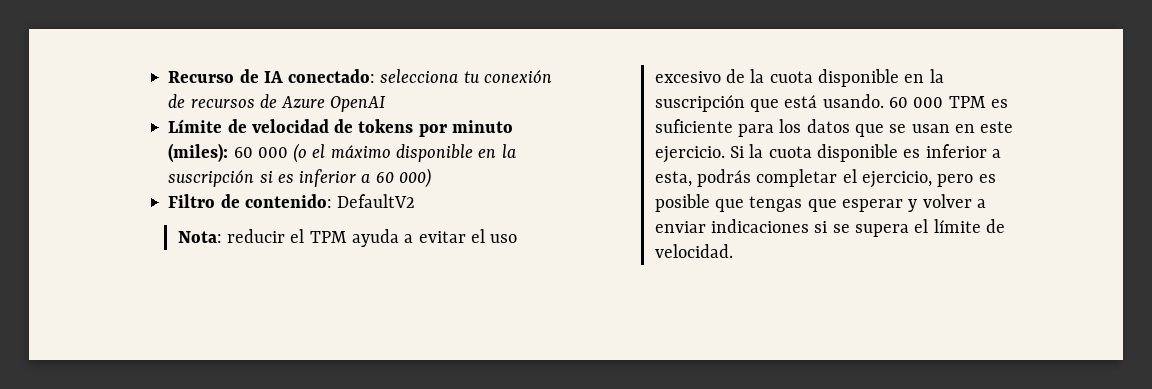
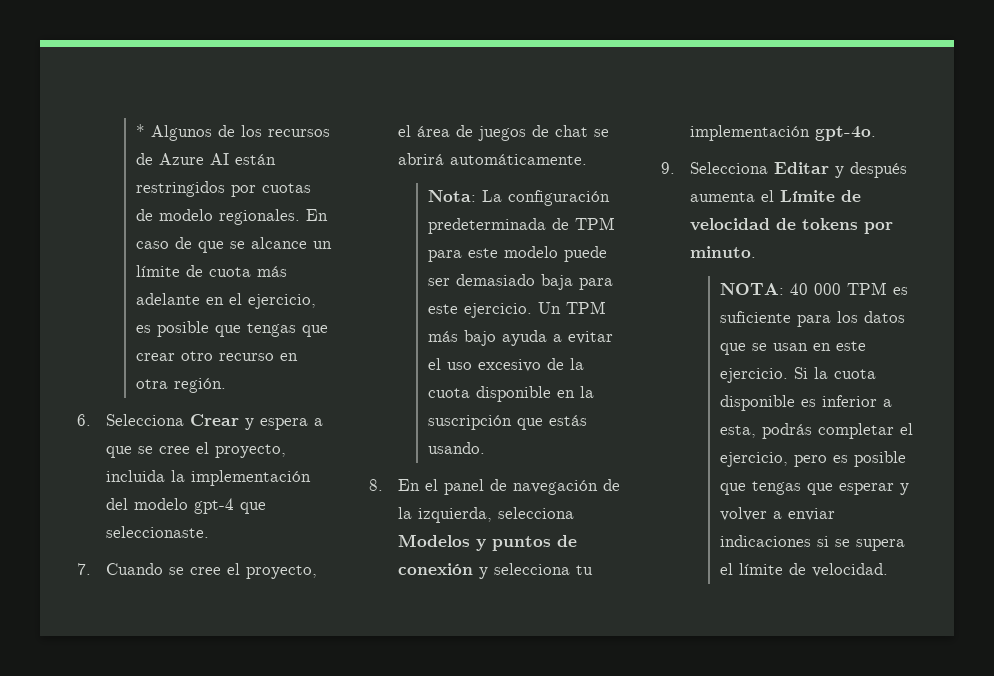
- Recurso de IA conectado: selecciona tu conexión de recursos de Azure OpenAI
- Límite de velocidad de tokens por minuto (miles): 60 000 (o el máximo disponible en la suscripción si es inferior a 60 000)
- Filtro de contenido: DefaultV2
- Nota: reducir el TPM ayuda a evitar el uso excesivo de la cuota disponible en la suscripción que está usando. 60 000 TPM es suficiente para los datos que se usan en este ejercicio.
+ * Algunos de los recursos de Azure AI están restringidos por cuotas de modelo regionales. En caso de que se alcance un límite de cuota más adelante en el ejercicio, es posible que tengas que crear otro recurso en otra región.
+ 6. Selecciona Crear y espera a que se cree el proyecto, incluida la implementación del modelo gpt-4 que seleccionaste.
+ 7. Cuando se cree el proyecto, el área de juegos de chat se abrirá automáticamente.
+ Nota: La configuración predeterminada de TPM para este modelo puede ser demasiado baja para este ejercicio. Un TPM más bajo ayuda a evitar el uso excesivo de la cuota disponible en la suscripción que estás usando.
+ 8. En el panel de navegación de la izquierda, selecciona Modelos y puntos de conexión y selecciona tu implementación gpt-4o.
+ 9. Selecciona Editar y después aumenta el Límite de velocidad de tokens por minuto.
+ NOTA: 40 000 TPM es suficiente para los datos que se usan en este ejercicio.

